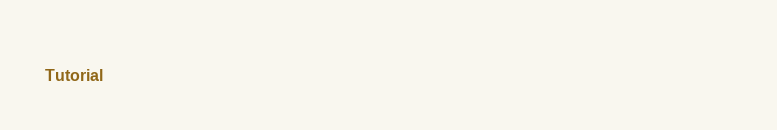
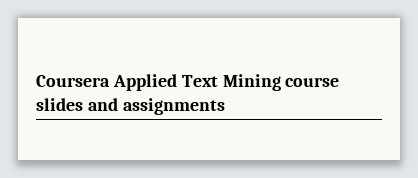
- Tutorial
+ Coursera Applied Text Mining course slides and assignments

